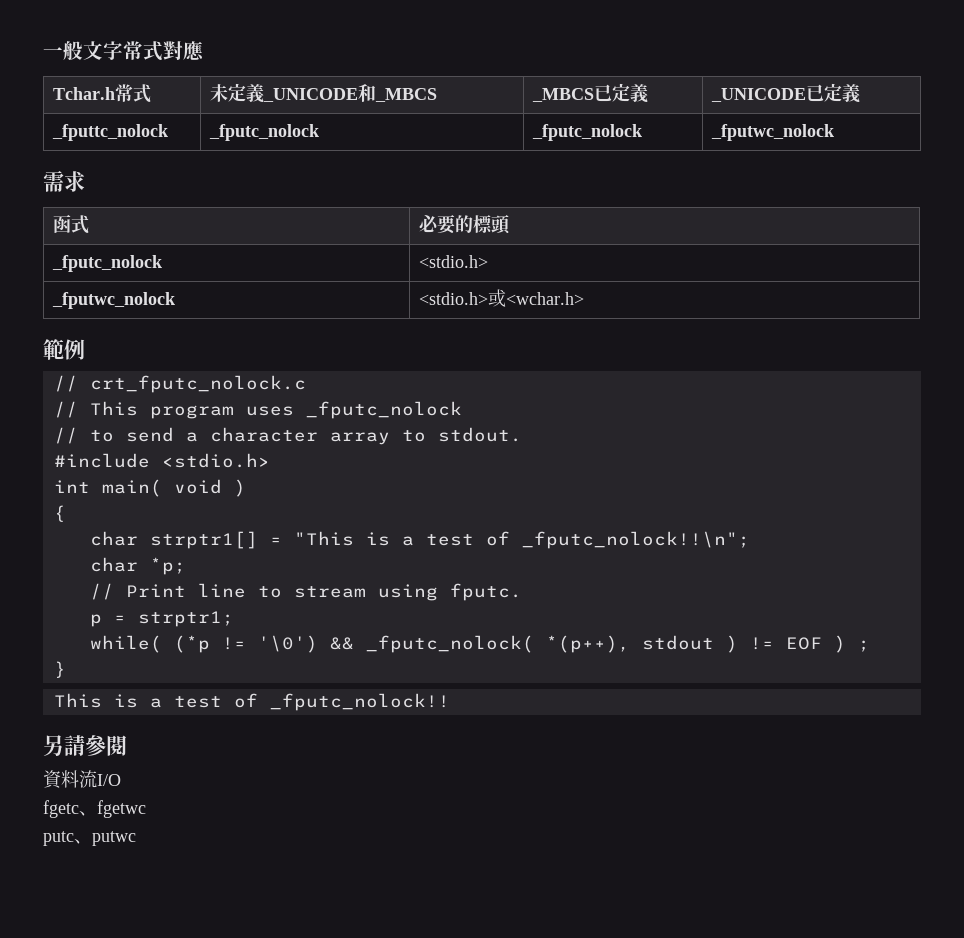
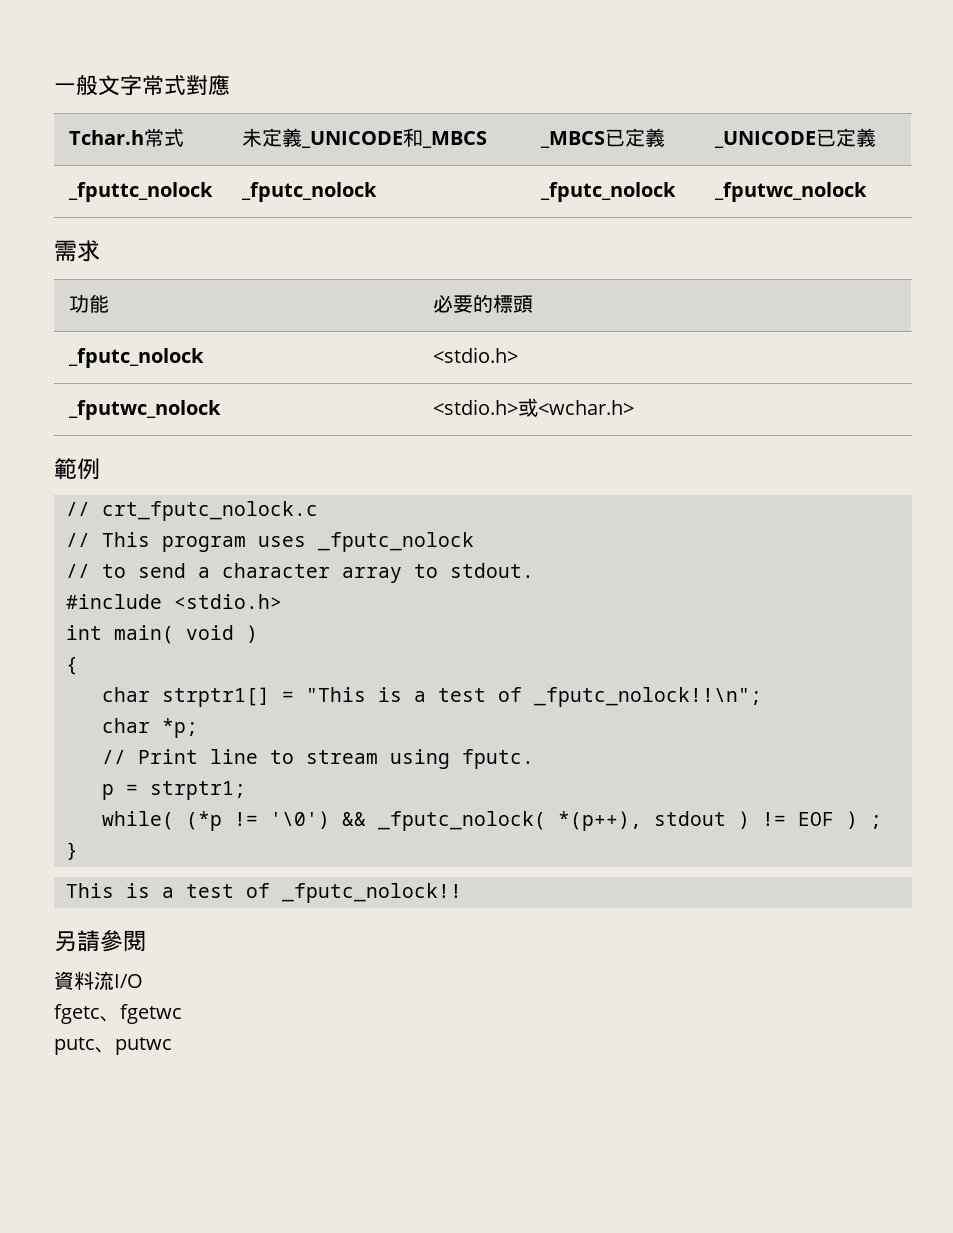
- 函式 | 必要的標頭
+ 功能 | 必要的標頭

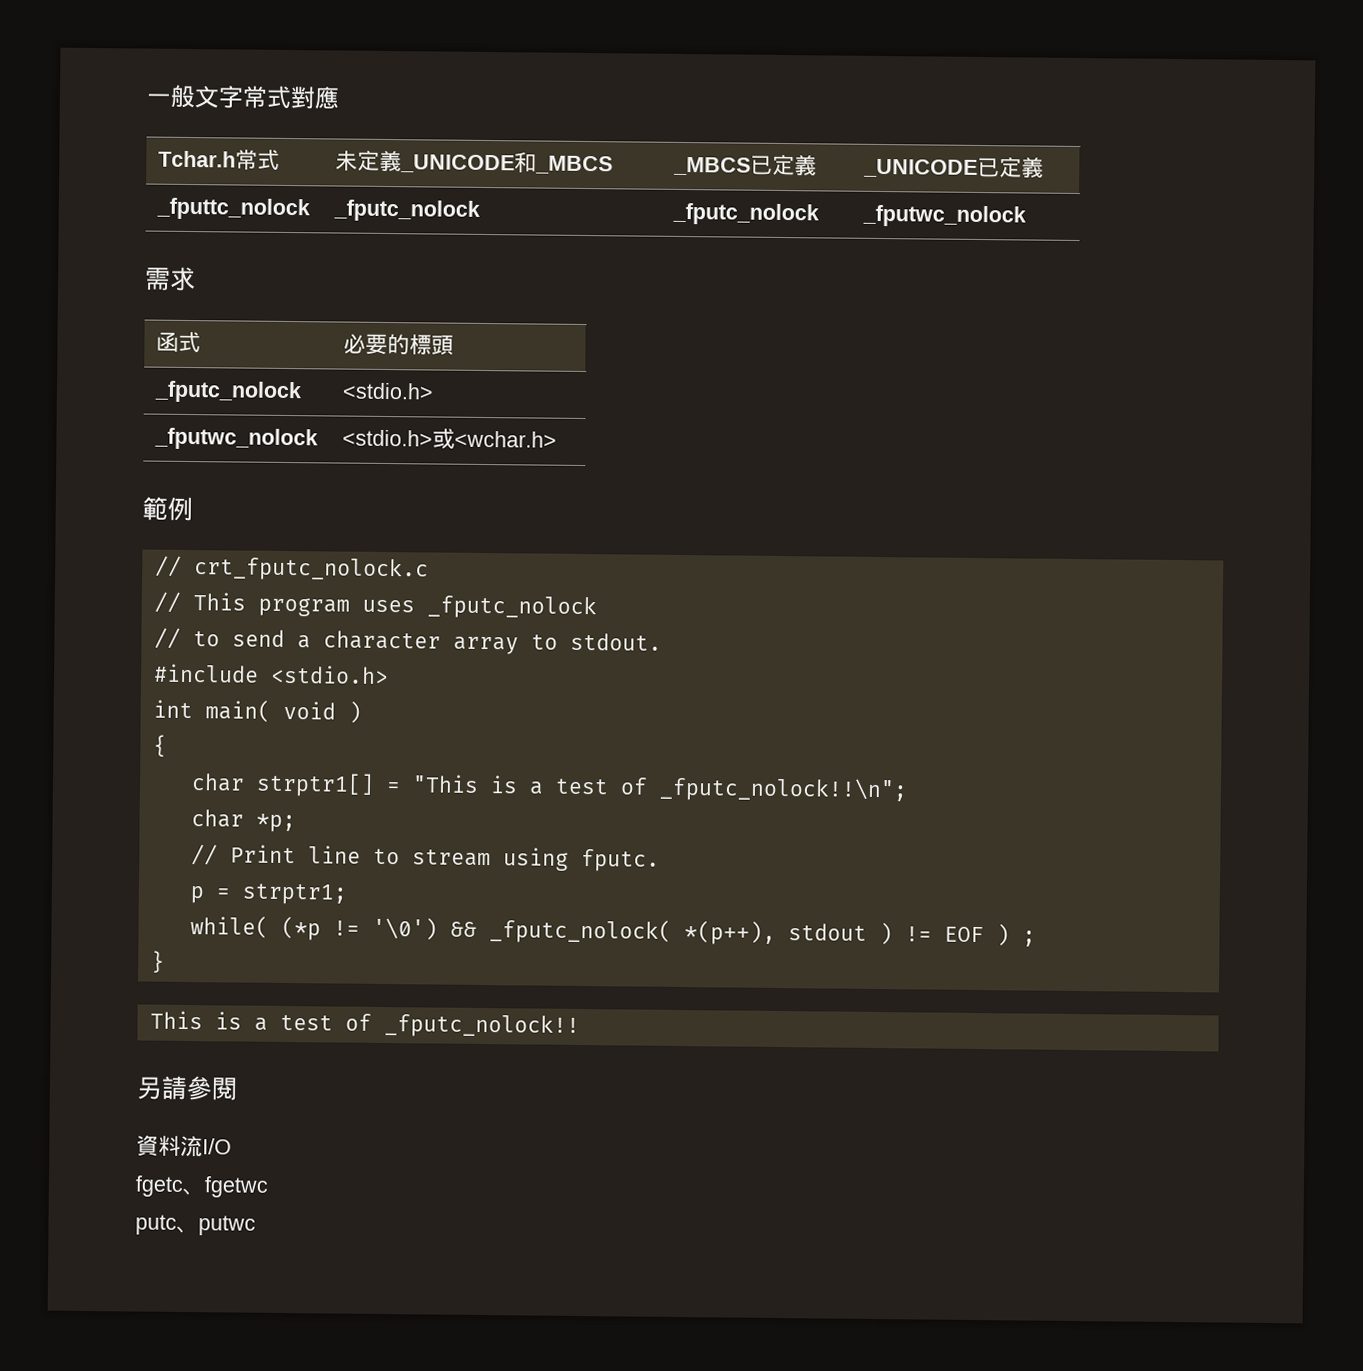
- 功能 | 必要的標頭
+ 函式 | 必要的標頭

